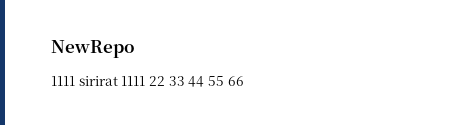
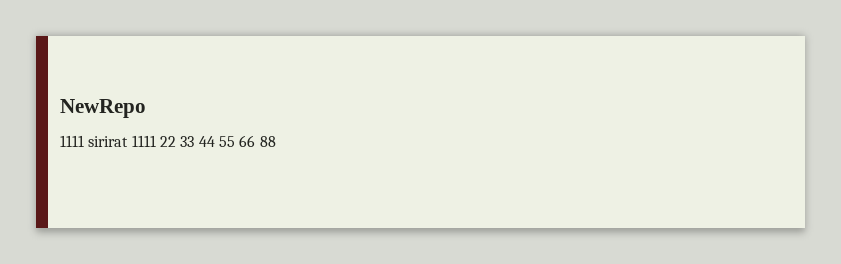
- 1111 sirirat 1111 22 33 44 55 66
+ 1111 sirirat 1111 22 33 44 55 66 88

